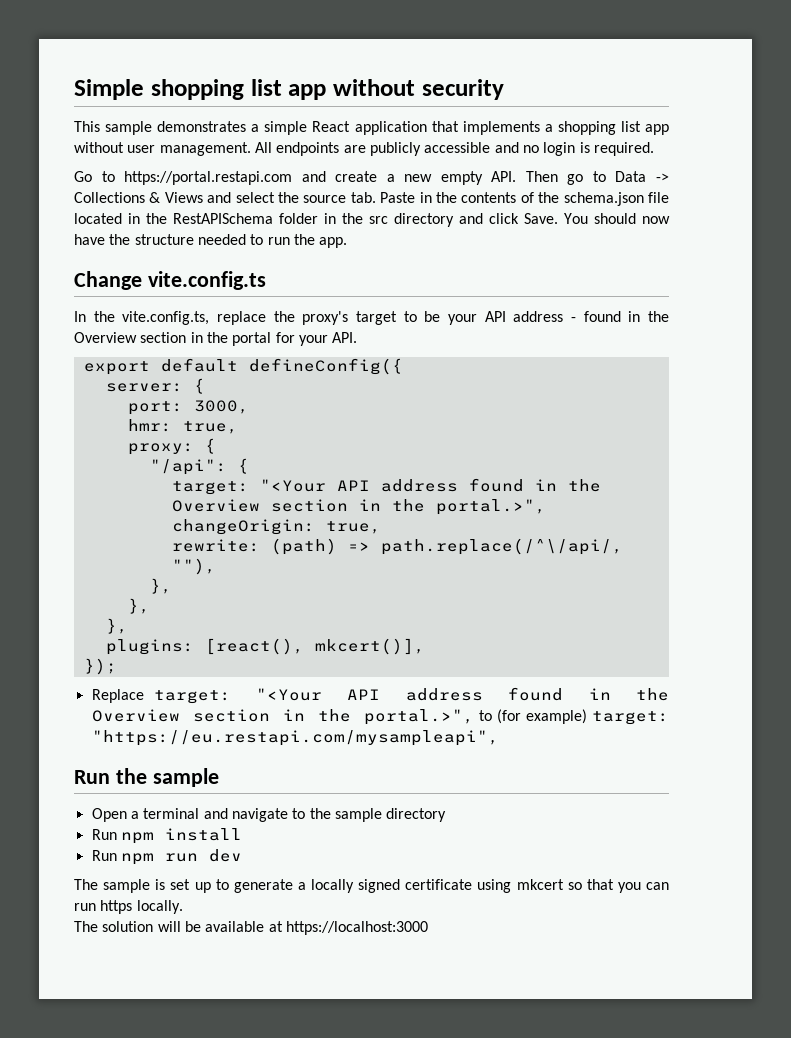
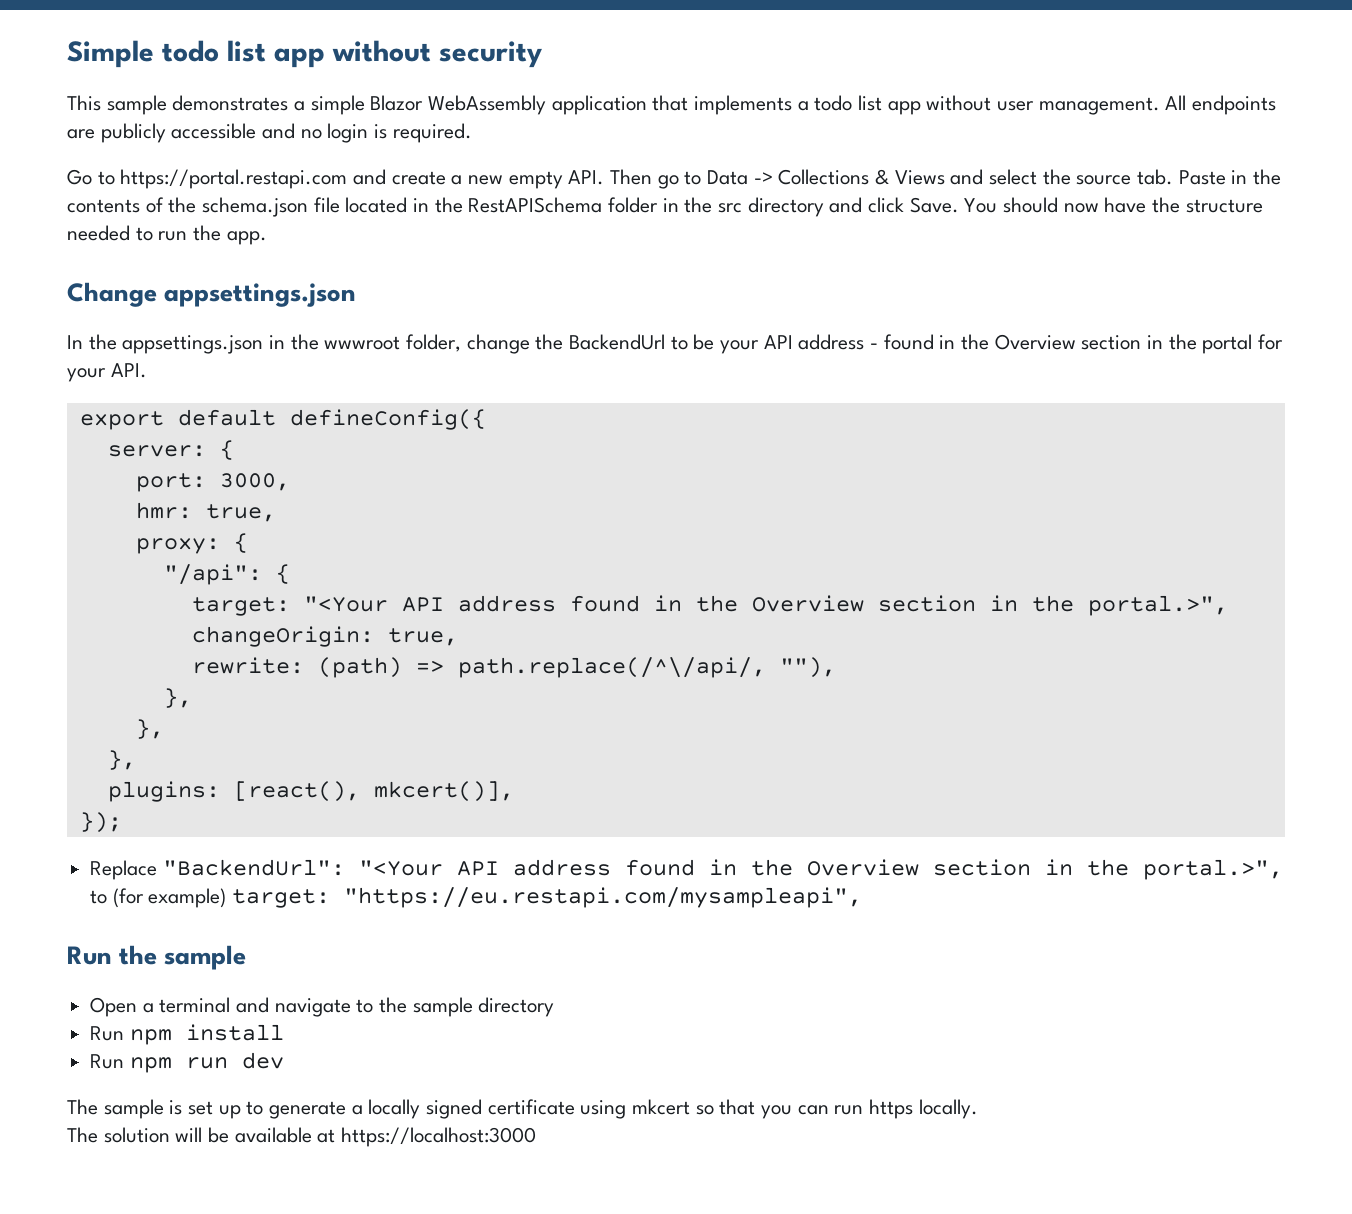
- Simple shopping list app without security
+ Simple todo list app without security
- This sample demonstrates a simple React application that implements a shopping list app without user management.
+ This sample demonstrates a simple Blazor WebAssembly application that implements a todo list app without user management.
- Change vite.config.ts
+ Change appsettings.json
- In the vite.config.ts, replace the proxy's target to be your API address - found in the Overview section in the portal for your API.
+ In the appsettings.json in the wwwroot folder, change the BackendUrl to be your API address - found in the Overview section in the portal for your API.
- Replace target: "<Your API address found in the Overview section in the portal.>", to (for example) target: "https://eu.restapi.com/mysampleapi",
+ Replace "BackendUrl": "<Your API address found in the Overview section in the portal.>", to (for example) target: "https://eu.restapi.com/mysampleapi",

